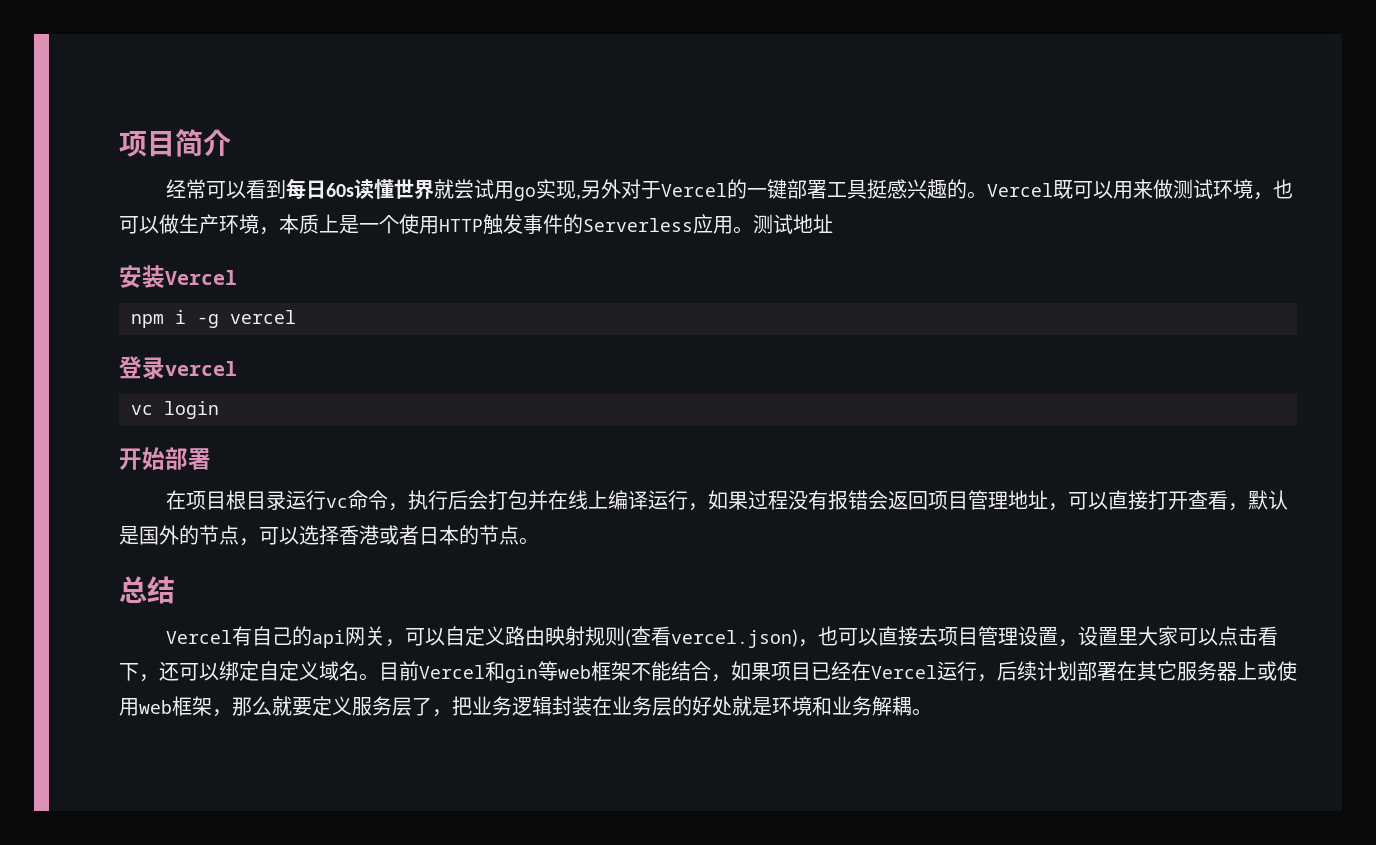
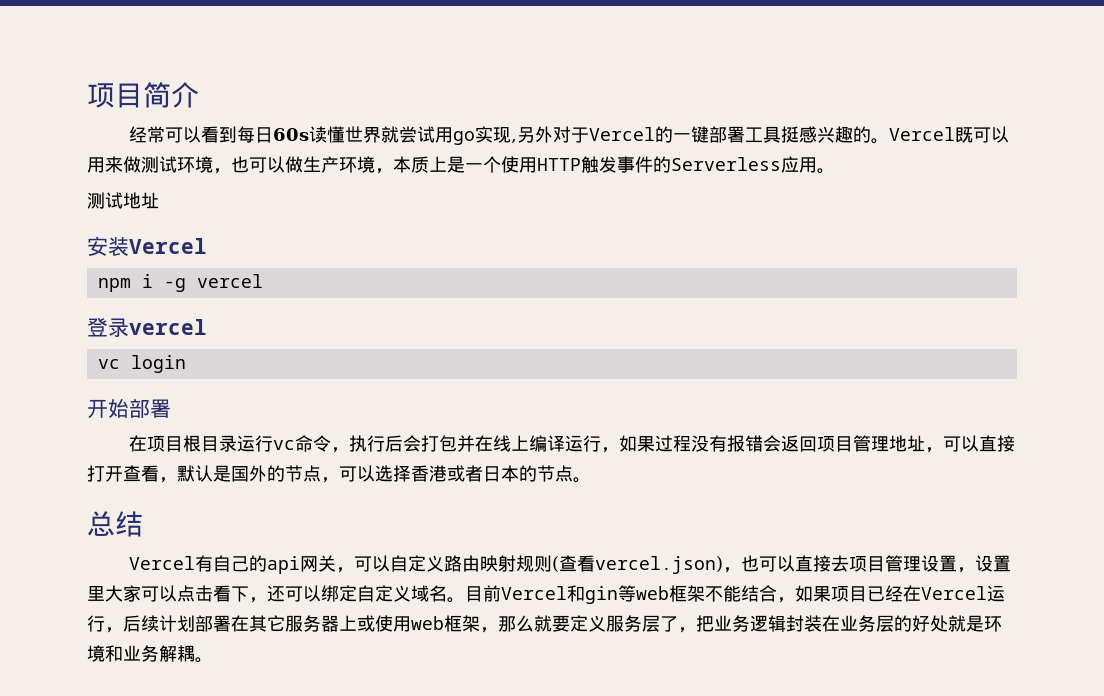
- Vercel既可以用来做测试环境，也可以做生产环境，本质上是一个使用HTTP触发事件的Serverless应用。测试地址
+ Vercel既可以用来做测试环境，也可以做生产环境，本质上是一个使用HTTP触发事件的Serverless应用。
+ 测试地址

